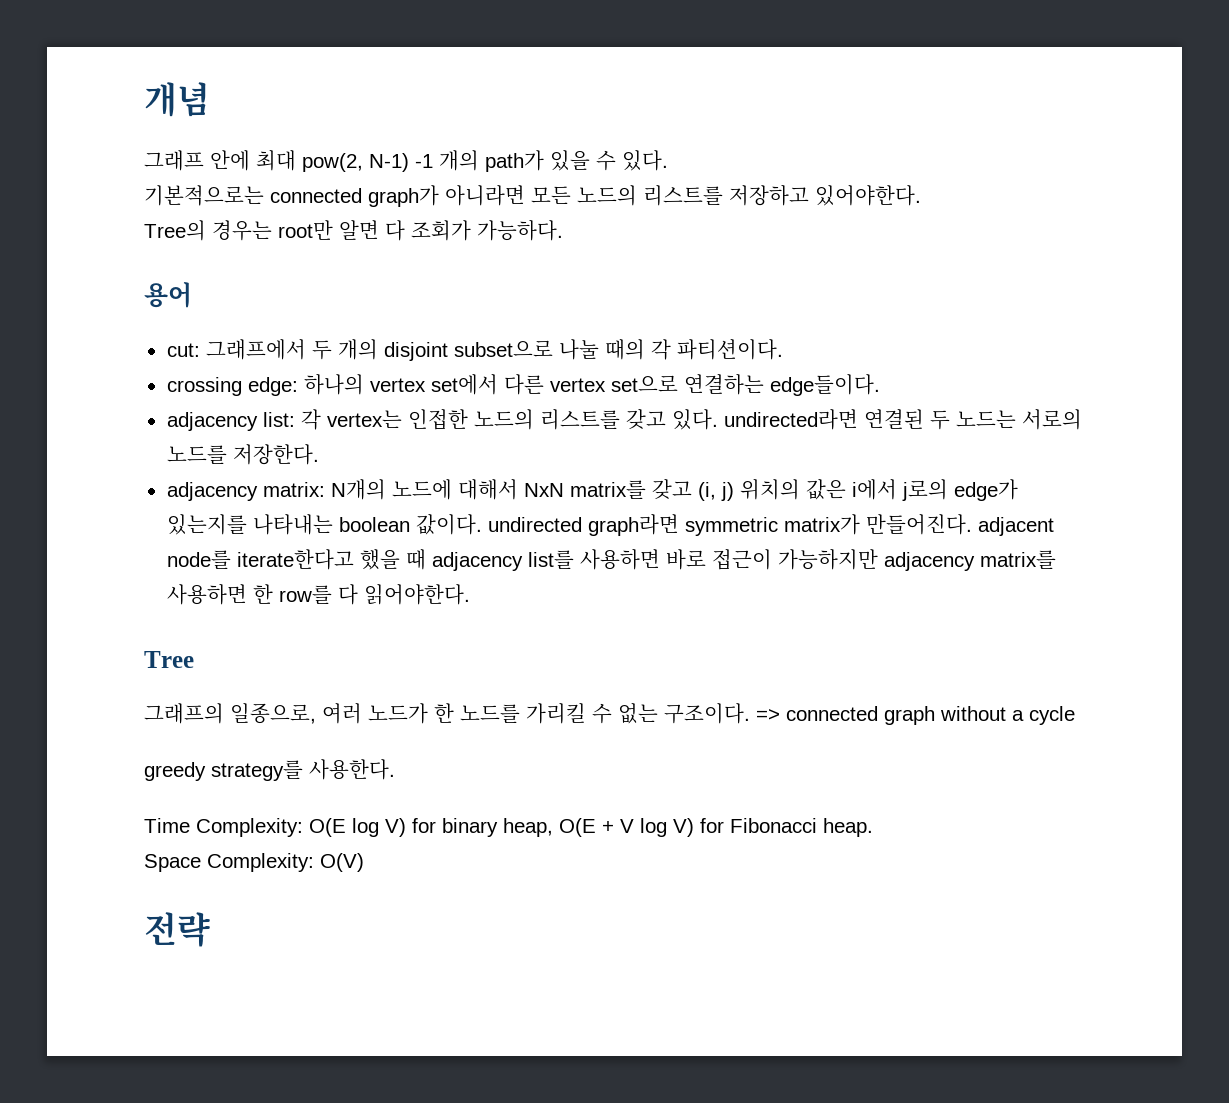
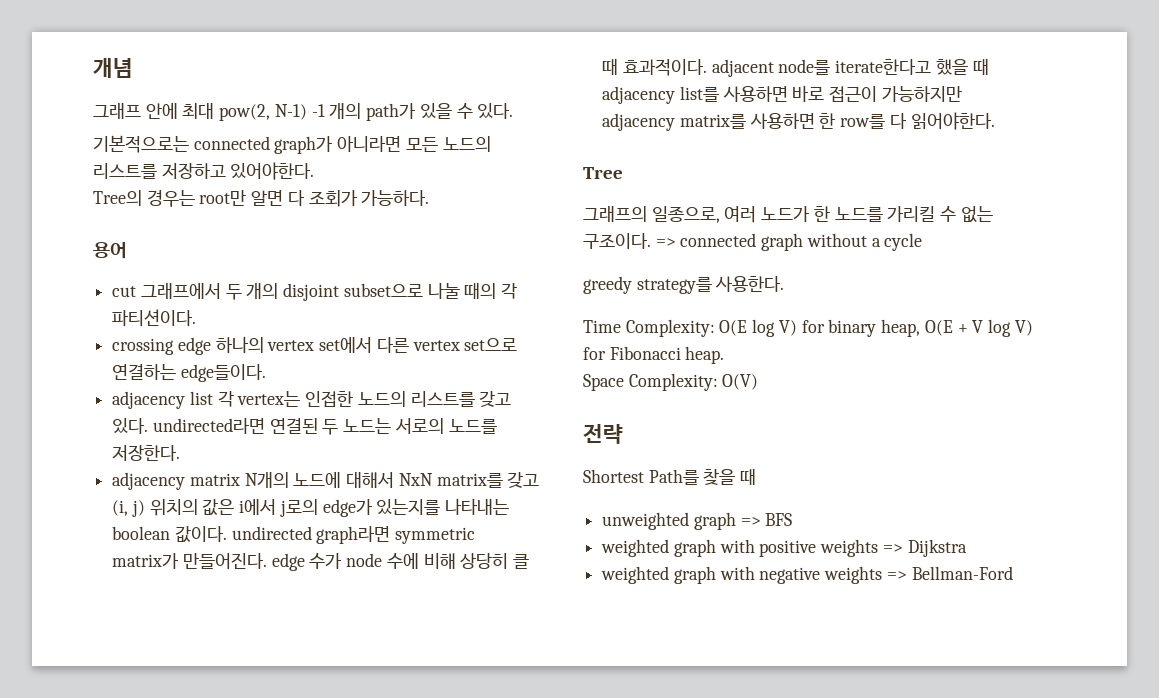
- cut: 그래프에서 두 개의 disjoint subset으로 나눌 때의 각 파티션이다.
+ cut 그래프에서 두 개의 disjoint subset으로 나눌 때의 각 파티션이다.
- crossing edge: 하나의 vertex set에서 다른 vertex set으로 연결하는 edge들이다.
+ crossing edge 하나의 vertex set에서 다른 vertex set으로 연결하는 edge들이다.
- adjacency list: 각 vertex는 인접한 노드의 리스트를 갖고 있다. undirected라면 연결된 두 노드는 서로의 노드를 저장한다.
+ adjacency list 각 vertex는 인접한 노드의 리스트를 갖고 있다. undirected라면 연결된 두 노드는 서로의 노드를 저장한다.
- adjacency matrix: N개의 노드에 대해서 NxN matrix를 갖고 (i, j) 위치의 값은 i에서 j로의 edge가 있는지를 나타내는 boolean 값이다. undirected graph라면 symmetric matrix가 만들어진다. adjacent node를 iterate한다고 했을 때 adjacency list를 사용하면 바로 접근이 가능하지만 adjacency matrix를 사용하면 한 row를 다 읽어야한다.
+ adjacency matrix N개의 노드에 대해서 NxN matrix를 갖고 (i, j) 위치의 값은 i에서 j로의 edge가 있는지를 나타내는 boolean 값이다. undirected graph라면 symmetric matrix가 만들어진다. edge 수가 node 수에 비해 상당히 클 때 효과적이다. adjacent node를 iterate한다고 했을 때 adjacency list를 사용하면 바로 접근이 가능하지만 adjacency matrix를 사용하면 한 row를 다 읽어야한다.
+ Shortest Path를 찾을 때
+ unweighted graph => BFS
+ weighted graph with positive weights => Dijkstra
+ weighted graph with negative weights => Bellman-Ford

